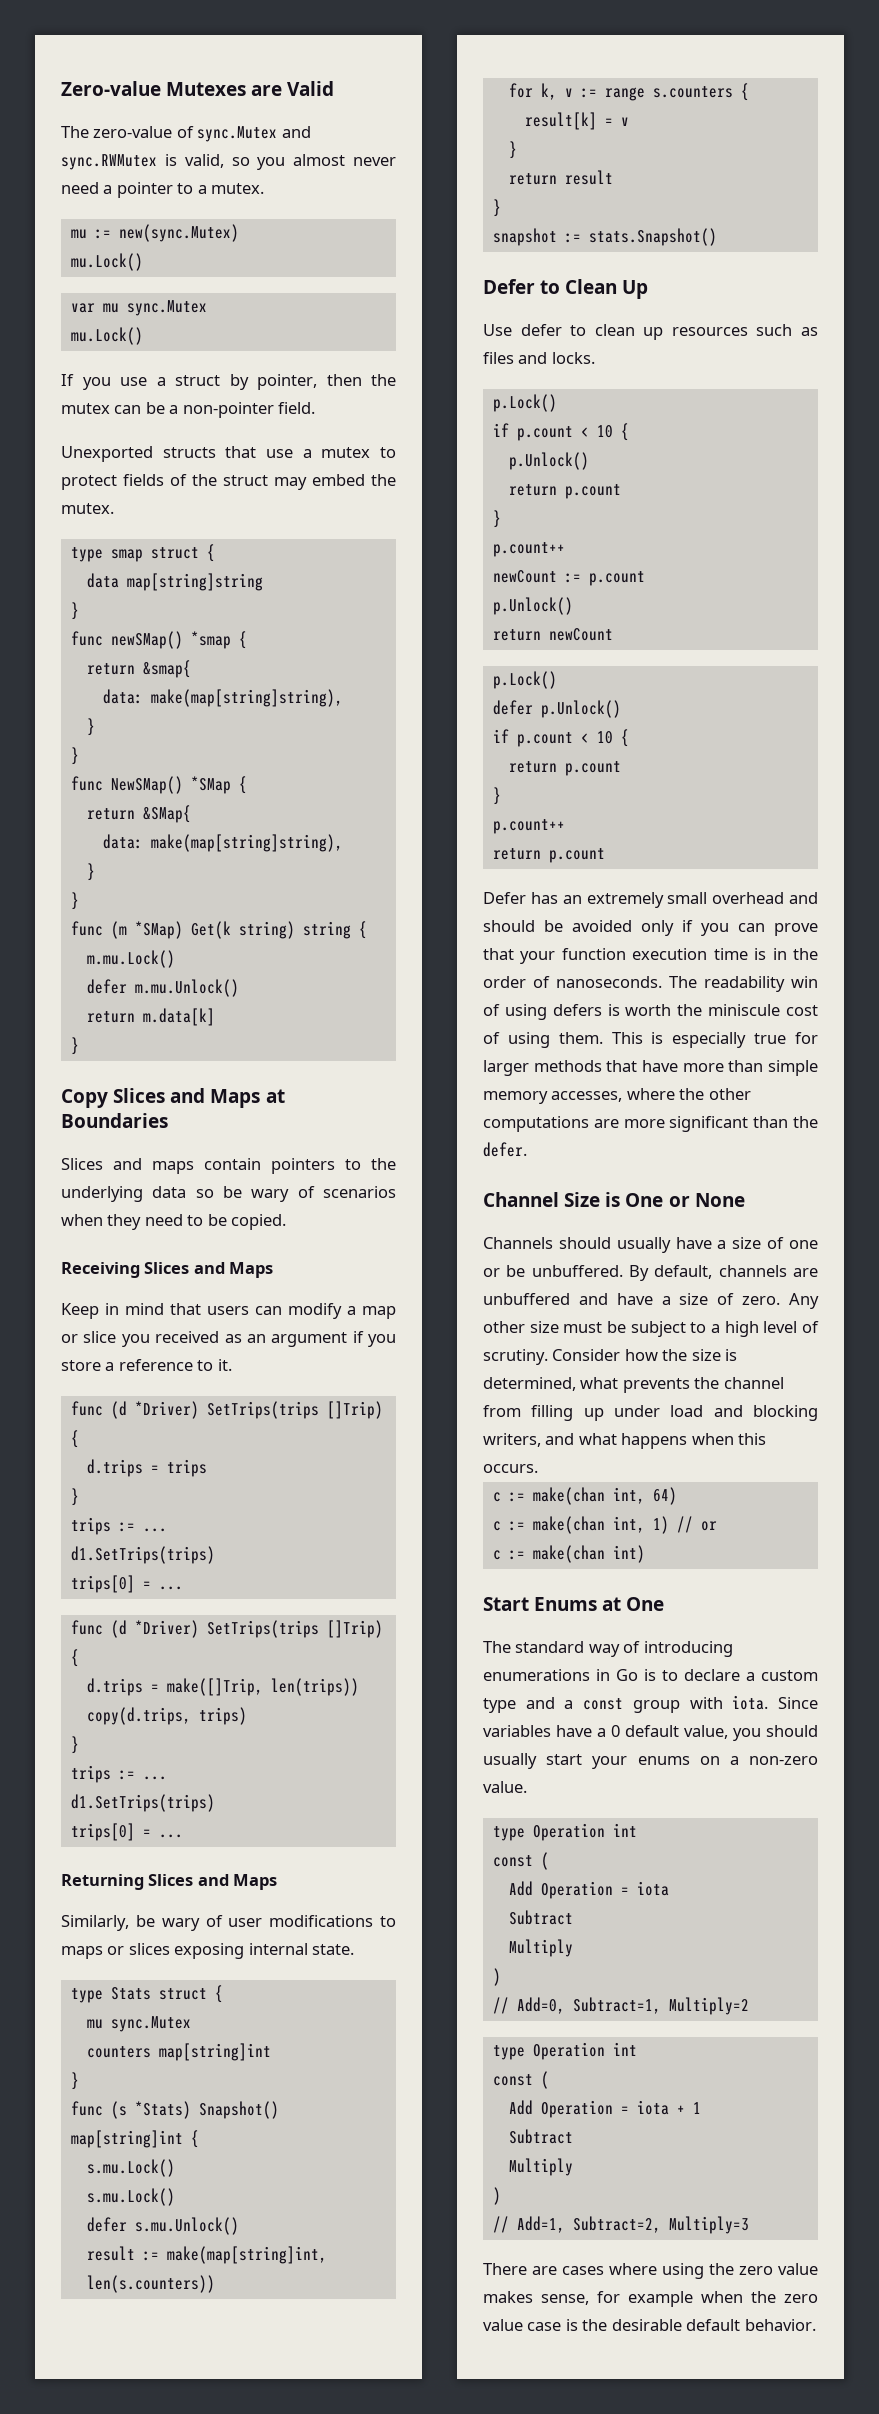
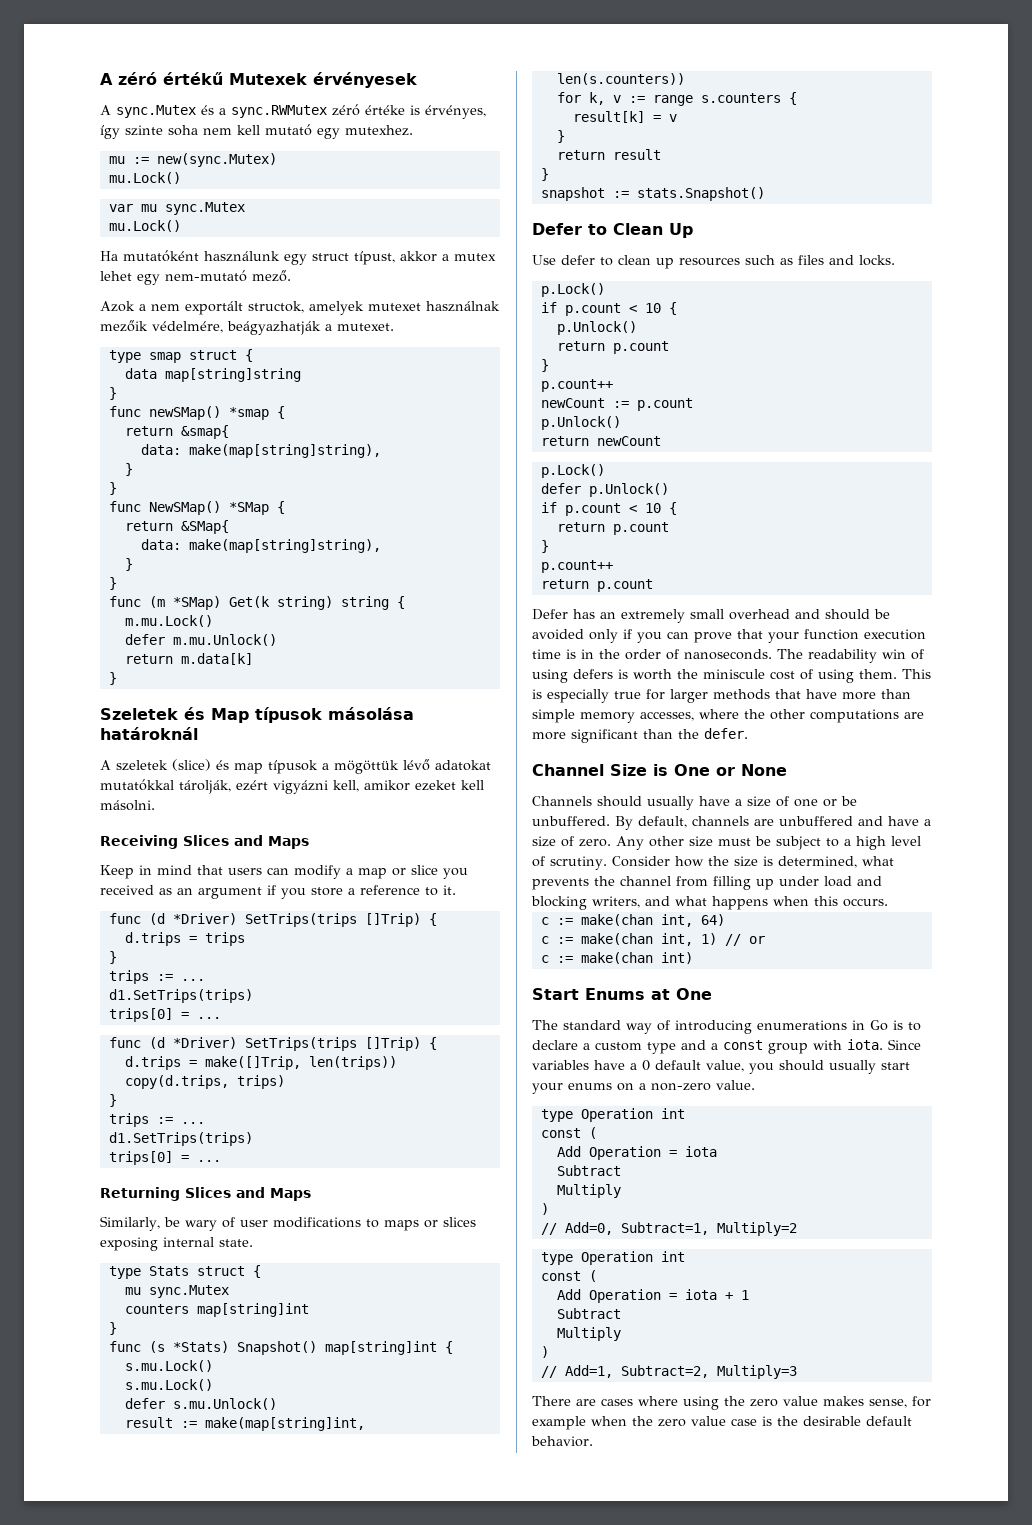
- Zero-value Mutexes are Valid
- The zero-value of sync.Mutex and sync.RWMutex is valid, so you almost never need a pointer to a mutex.
+ A zéró értékű Mutexek érvényesek
+ A sync.Mutex és a sync.RWMutex zéró értéke is érvényes, így szinte soha nem kell mutató egy mutexhez.
- If you use a struct by pointer, then the mutex can be a non-pointer field.
- Unexported structs that use a mutex to protect fields of the struct may embed the mutex.
+ Ha mutatóként használunk egy struct típust, akkor a mutex lehet egy nem-mutató mező.
+ Azok a nem exportált structok, amelyek mutexet használnak mezőik védelmére, beágyazhatják a mutexet.
- Copy Slices and Maps at Boundaries
- Slices and maps contain pointers to the underlying data so be wary of scenarios when they need to be copied.
+ Szeletek és Map típusok másolása határoknál
+ A szeletek (slice) és map típusok a mögöttük lévő adatokat mutatókkal tárolják, ezért vigyázni kell, amikor ezeket kell másolni.

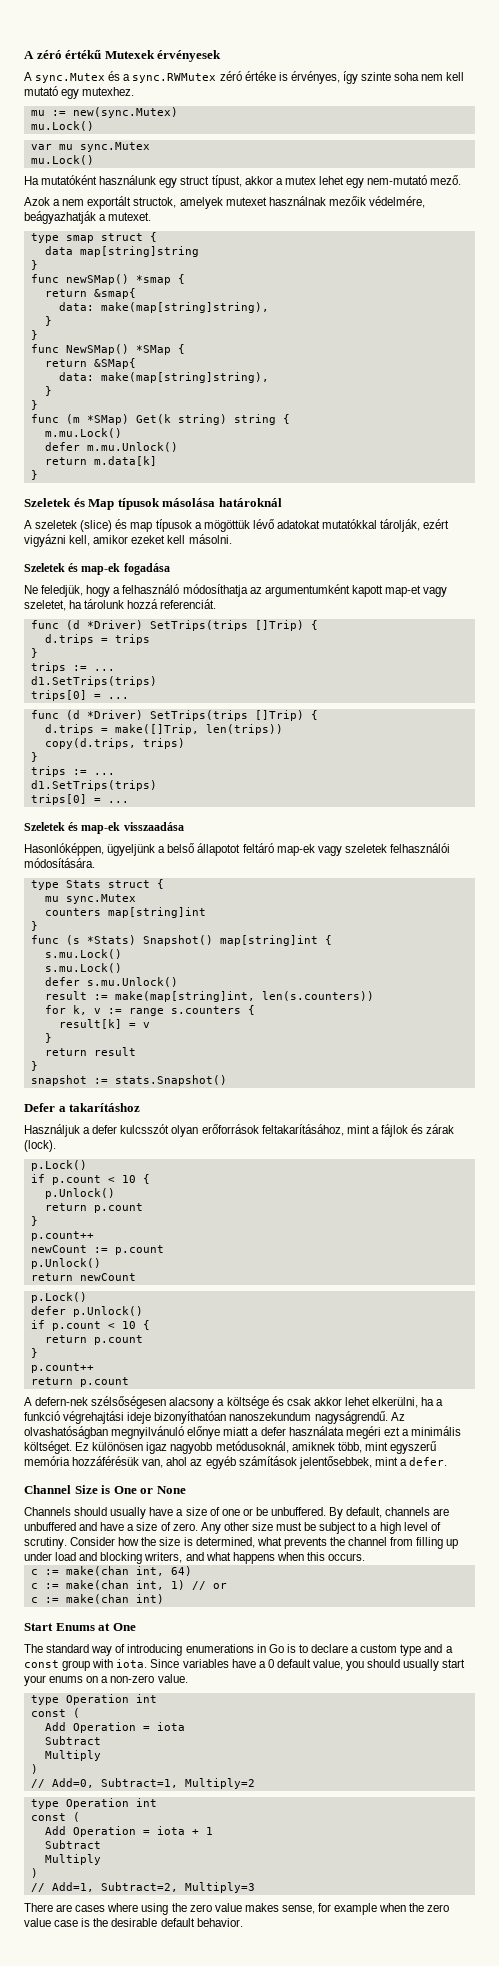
- Receiving Slices and Maps
- Keep in mind that users can modify a map or slice you received as an argument if you store a reference to it.
+ Szeletek és map-ek fogadása
+ Ne feledjük, hogy a felhasználó módosíthatja az argumentumként kapott map-et vagy szeletet, ha tárolunk hozzá referenciát.
- Returning Slices and Maps
- Similarly, be wary of user modifications to maps or slices exposing internal state.
+ Szeletek és map-ek visszaadása
+ Hasonlóképpen, ügyeljünk a belső állapotot feltáró map-ek vagy szeletek felhasználói módosítására.
- Defer to Clean Up
- Use defer to clean up resources such as files and locks.
+ Defer a takarításhoz
+ Használjuk a defer kulcsszót olyan erőforrások feltakarításához, mint a fájlok és zárak (lock).
- Defer has an extremely small overhead and should be avoided only if you can prove that your function execution time is in the order of nanoseconds. The readability win of using defers is worth the miniscule cost of using them. This is especially true for larger methods that have more than simple memory accesses, where the other computations are more significant than the defer.
+ A defern-nek szélsőségesen alacsony a költsége és csak akkor lehet elkerülni, ha a funkció végrehajtási ideje bizonyíthatóan nanoszekundum nagyságrendű. Az olvashatóságban megnyilvánuló előnye miatt a defer használata megéri ezt a minimális költséget. Ez különösen igaz nagyobb metódusoknál, amiknek több, mint egyszerű memória hozzáférésük van, ahol az egyéb számítások jelentősebbek, mint a defer.

